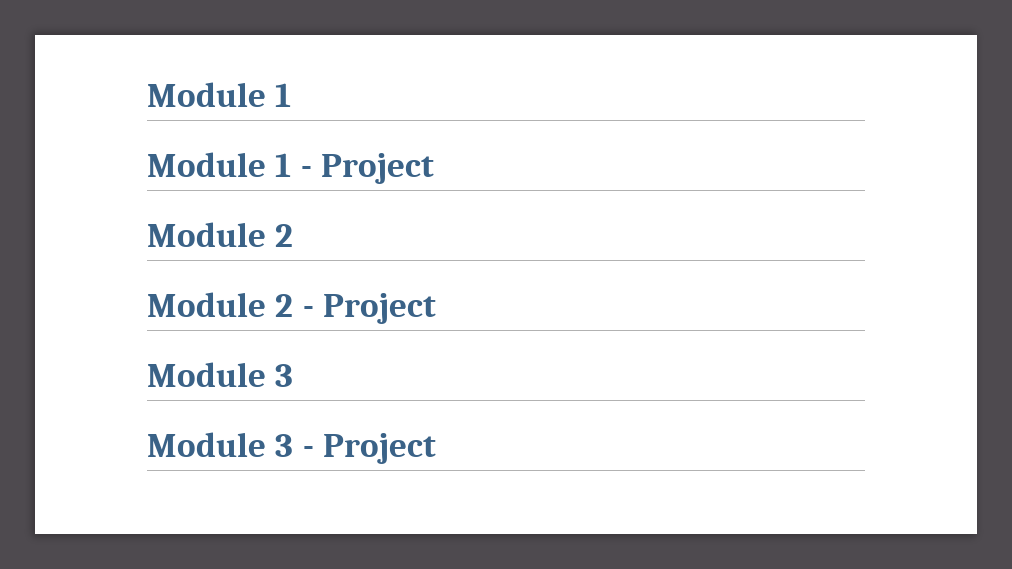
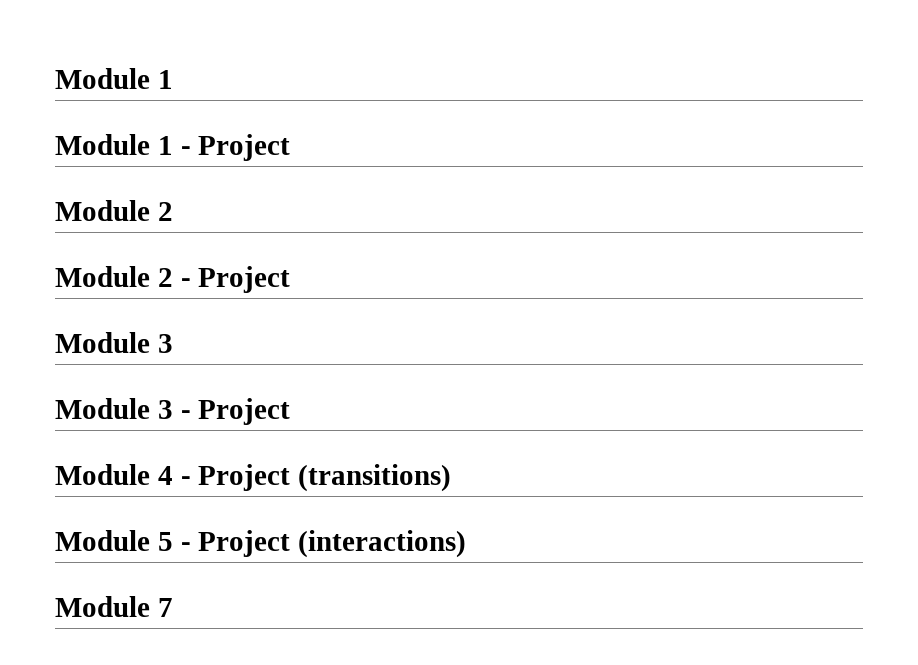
+ Module 4 - Project (transitions)
+ Module 5 - Project (interactions)
+ Module 7

